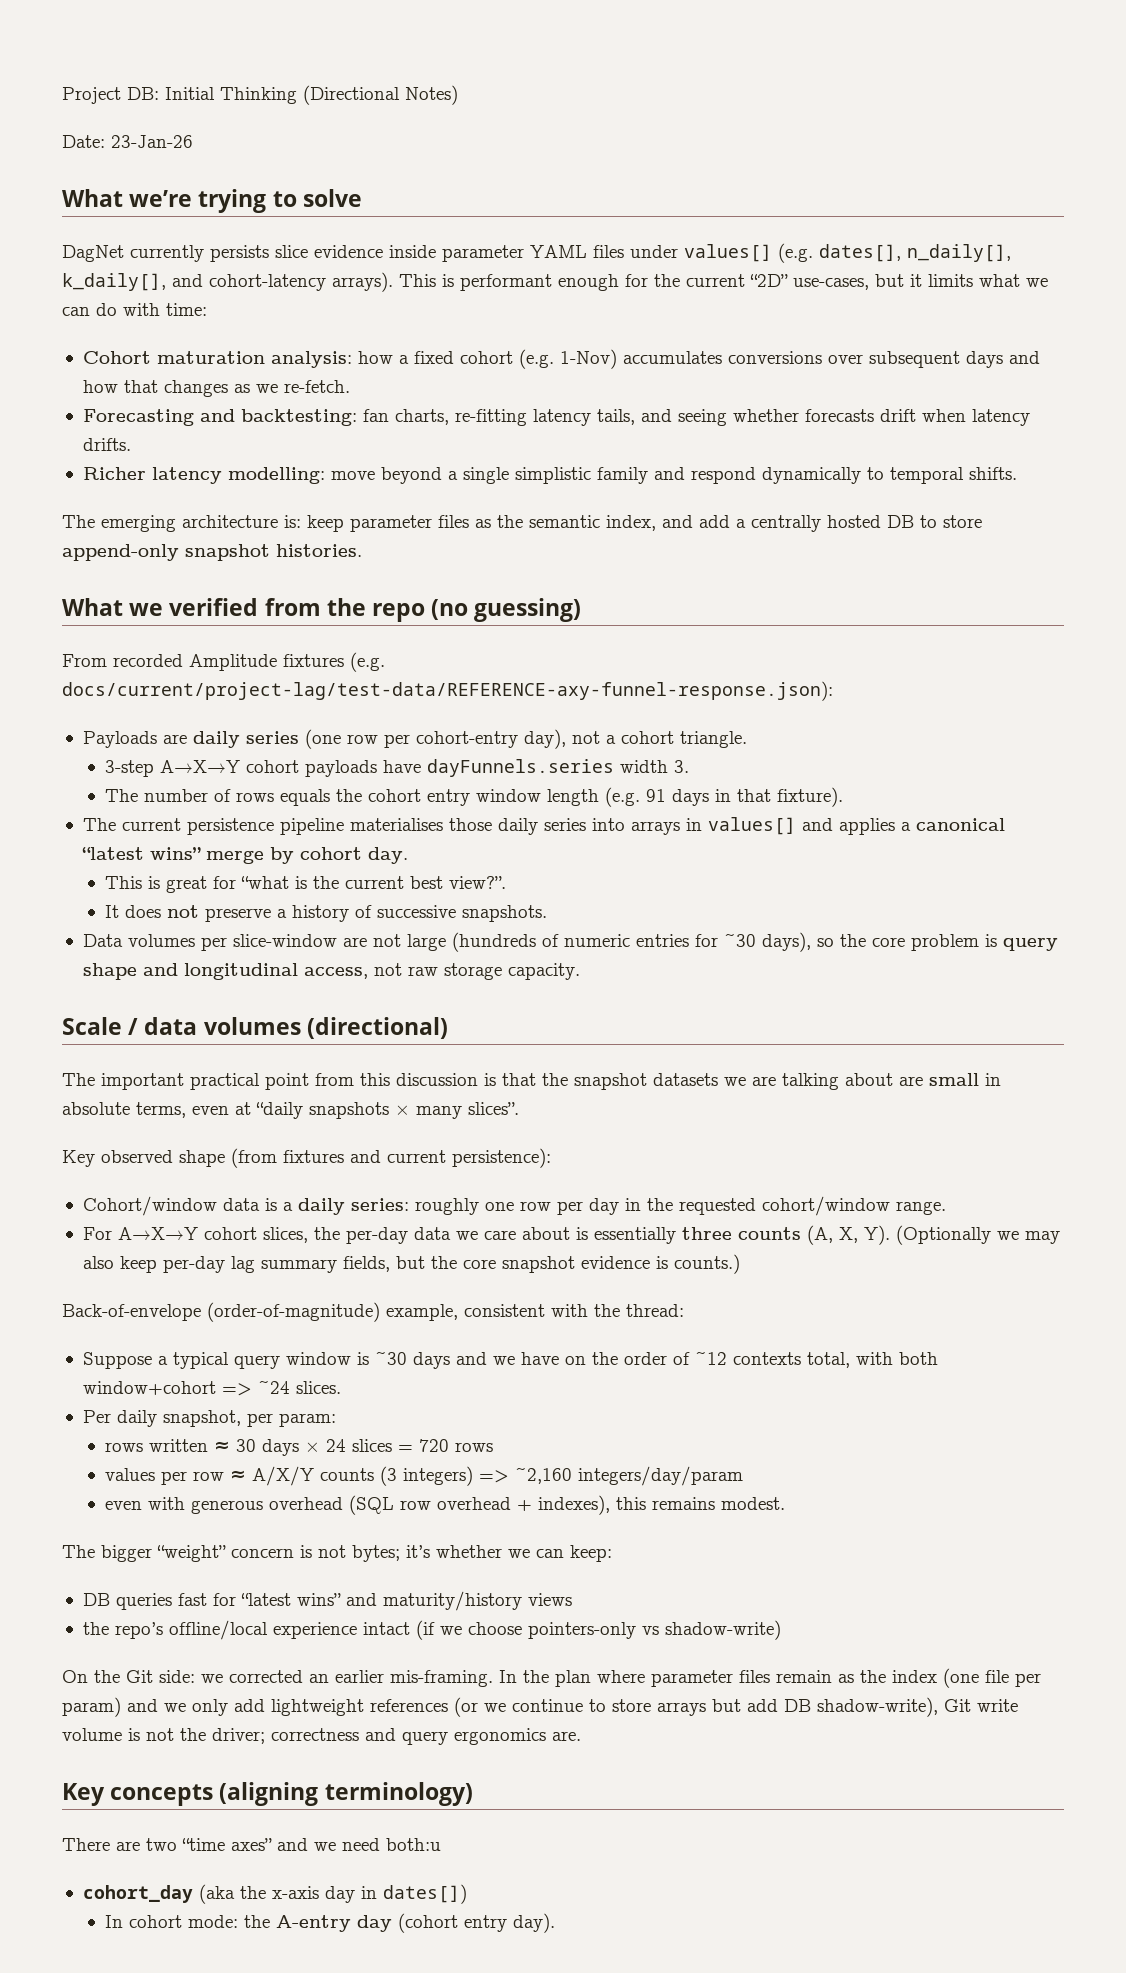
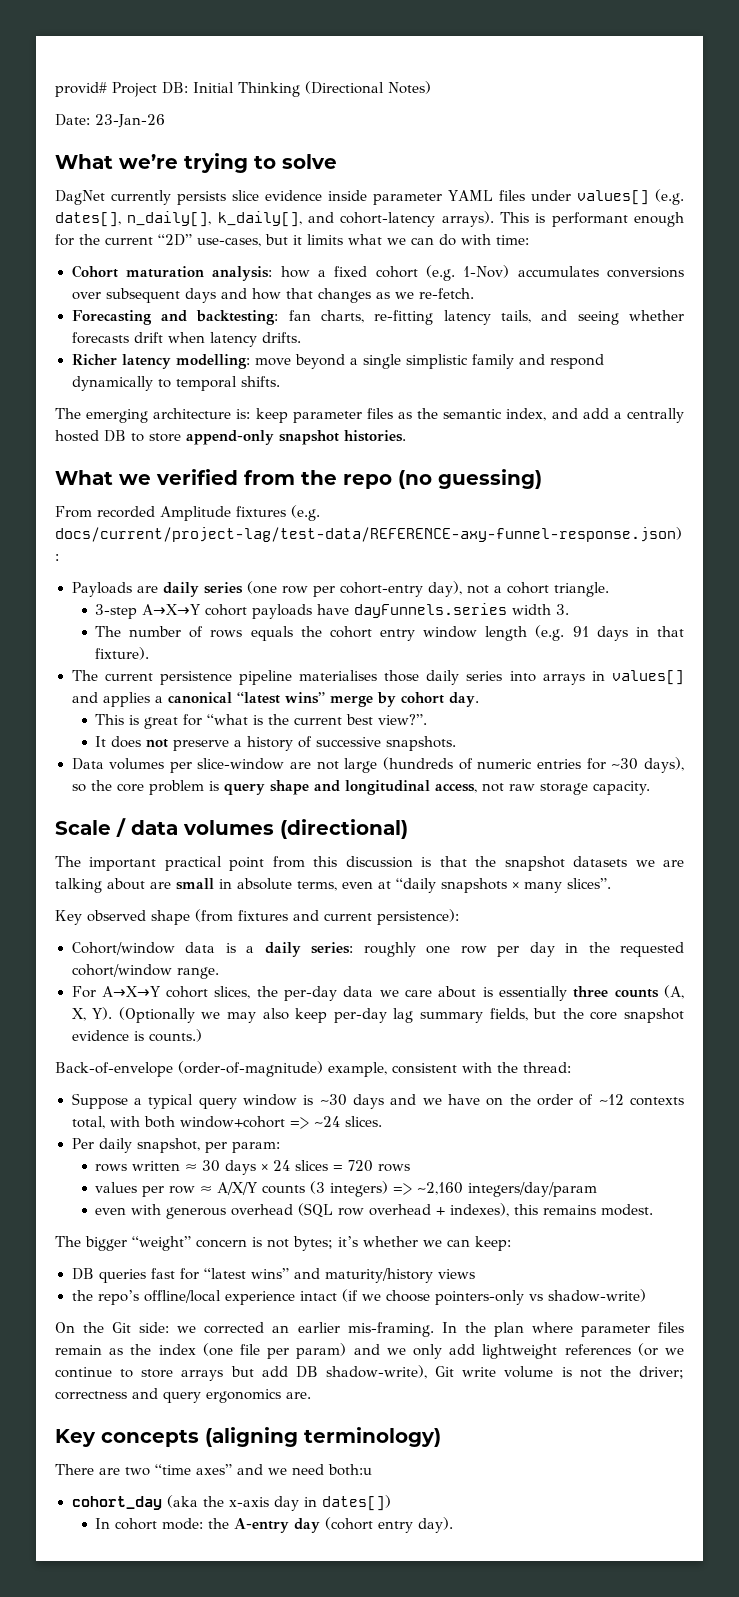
- Project DB: Initial Thinking (Directional Notes)
+ provid# Project DB: Initial Thinking (Directional Notes)

